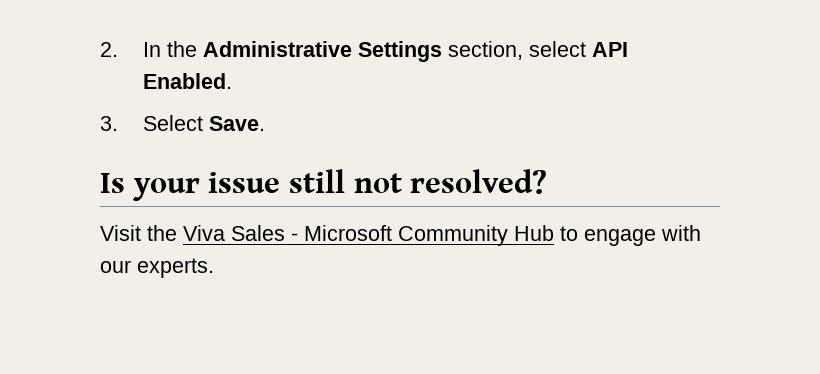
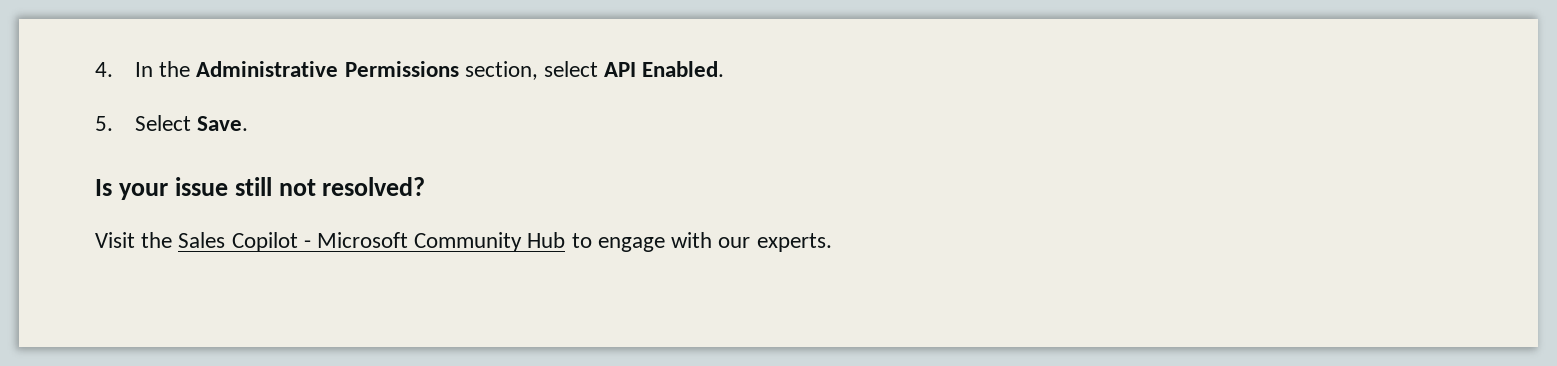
- 2. In the Administrative Settings section, select API Enabled.
+ 4. In the Administrative Permissions section, select API Enabled.
- 3. Select Save.
+ 5. Select Save.
- Visit the Viva Sales - Microsoft Community Hub to engage with our experts.
+ Visit the Sales Copilot - Microsoft Community Hub to engage with our experts.

